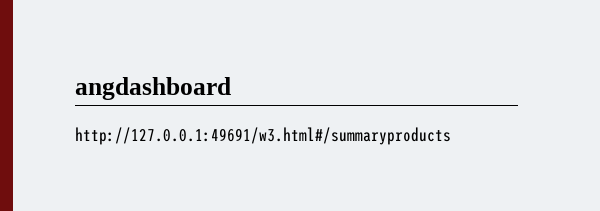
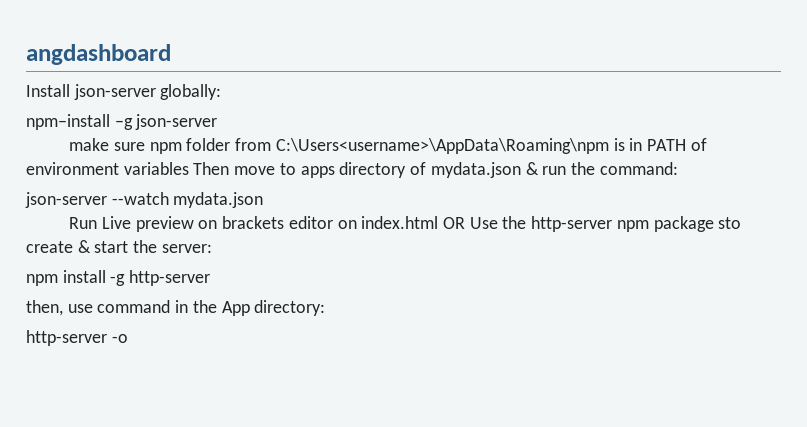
- http://127.0.0.1:49691/w3.html#/summaryproducts
+ Install json-server globally:
+ npm–install –g json-server
+ make sure npm folder from C:\Users<username>\AppData\Roaming\npm is in PATH of environment variables Then move to apps directory of mydata.json & run the command:
+ json-server --watch mydata.json
+ Run Live preview on brackets editor on index.html OR Use the http-server npm package sto create & start the server:
+ npm install -g http-server
+ then, use command in the App directory:
+ http-server -o

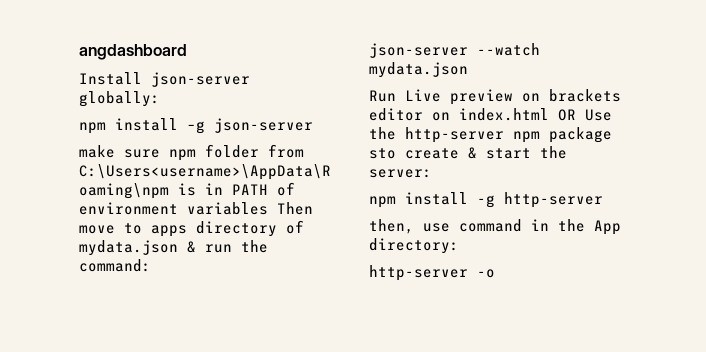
- npm–install –g json-server
+ npm install –g json-server

